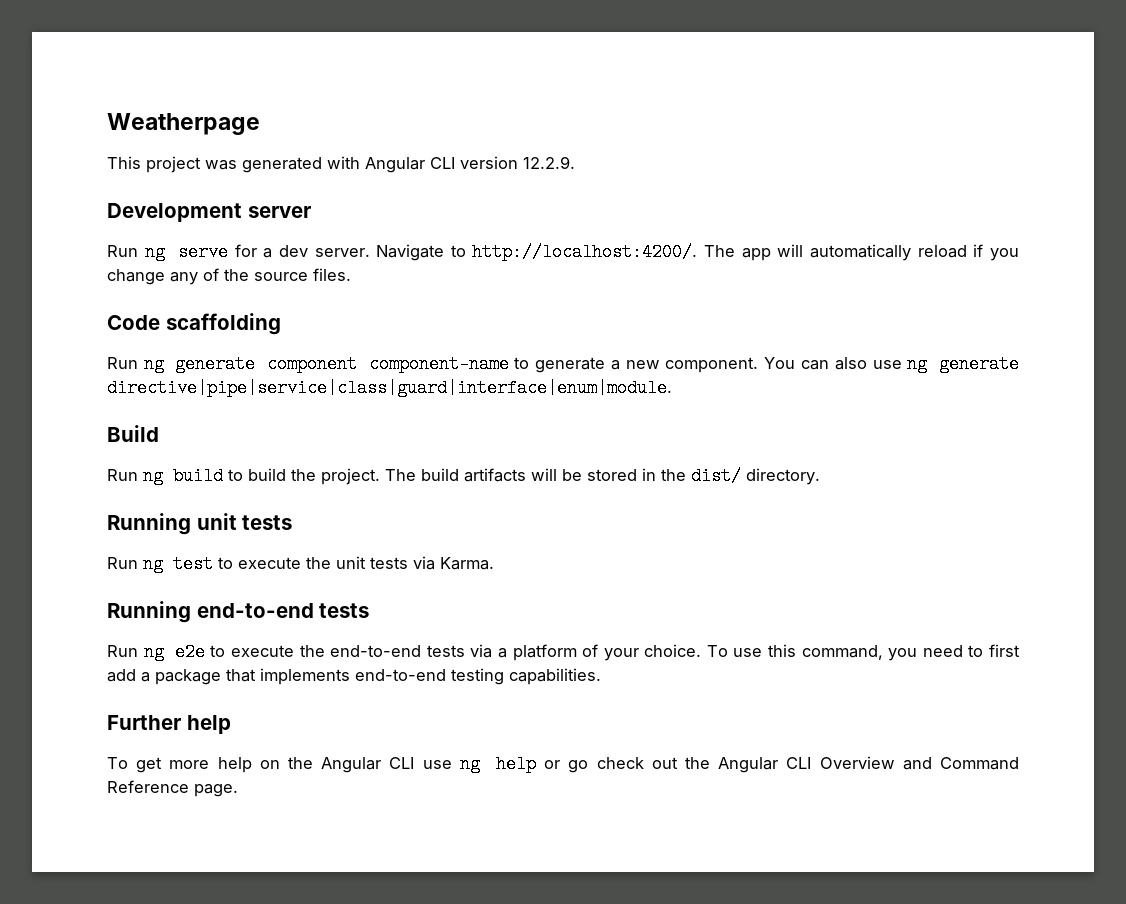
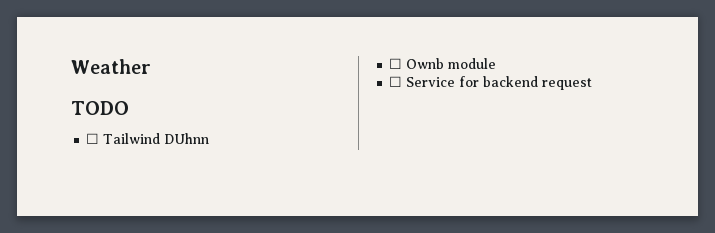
- Weatherpage
- This project was generated with Angular CLI version 12.2.9.
- Development server
- Run ng serve for a dev server. Navigate to http://localhost:4200/. The app will automatically reload if you change any of the source files.
- Code scaffolding
- Run ng generate component component-name to generate a new component. You can also use ng generate directive|pipe|service|class|guard|interface|enum|module.
- Build
- Run ng build to build the project. The build artifacts will be stored in the dist/ directory.
- Running unit tests
- Run ng test to execute the unit tests via Karma.
- Running end-to-end tests
- Run ng e2e to execute the end-to-end tests via a platform of your choice. To use this command, you need to first add a package that implements end-to-end testing capabilities.
- Further help
- To get more help on the Angular CLI use ng help or go check out the Angular CLI Overview and Command Reference page.
+ Weather
+ TODO
+ ☐ Tailwind DUhnn
+ ☐ Ownb module
+ ☐ Service for backend request

